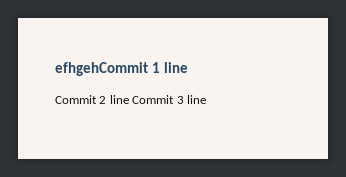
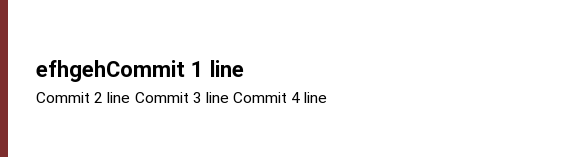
- Commit 2 line Commit 3 line
+ Commit 2 line Commit 3 line Commit 4 line

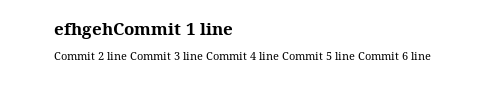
- Commit 2 line Commit 3 line Commit 4 line
+ Commit 2 line Commit 3 line Commit 4 line Commit 5 line Commit 6 line

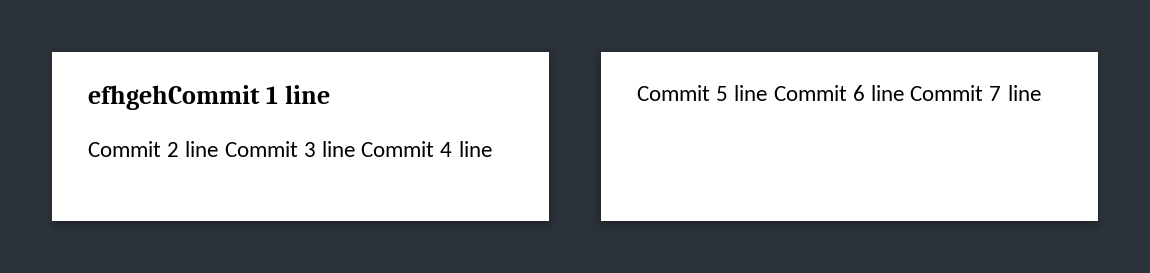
- Commit 2 line Commit 3 line Commit 4 line Commit 5 line Commit 6 line
+ Commit 2 line Commit 3 line Commit 4 line Commit 5 line Commit 6 line Commit 7 line

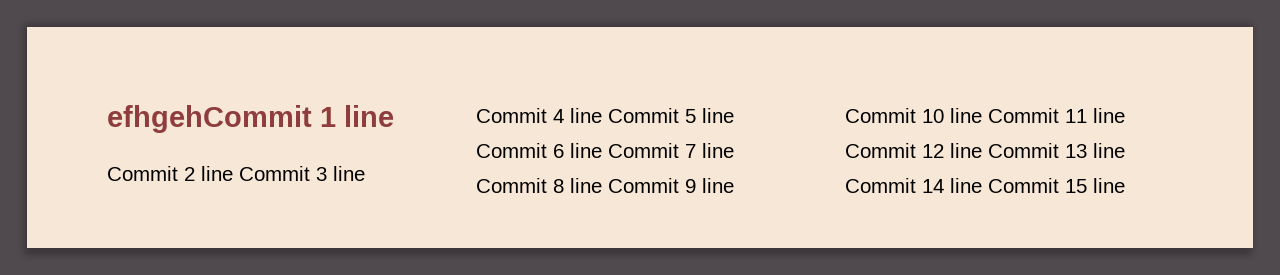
- Commit 2 line Commit 3 line Commit 4 line Commit 5 line Commit 6 line Commit 7 line
+ Commit 2 line Commit 3 line Commit 4 line Commit 5 line Commit 6 line Commit 7 line Commit 8 line Commit 9 line Commit 10 line Commit 11 line Commit 12 line Commit 13 line Commit 14 line Commit 15 line

